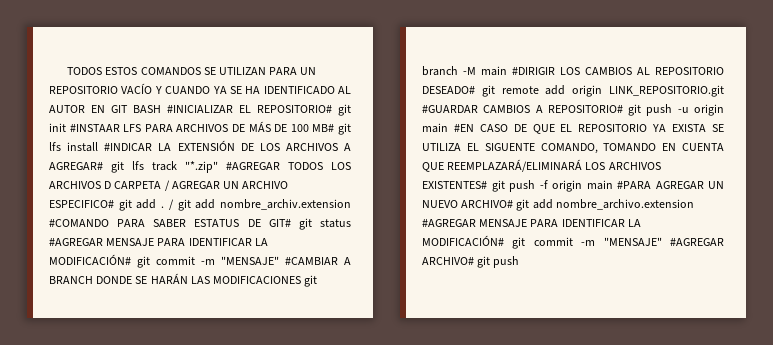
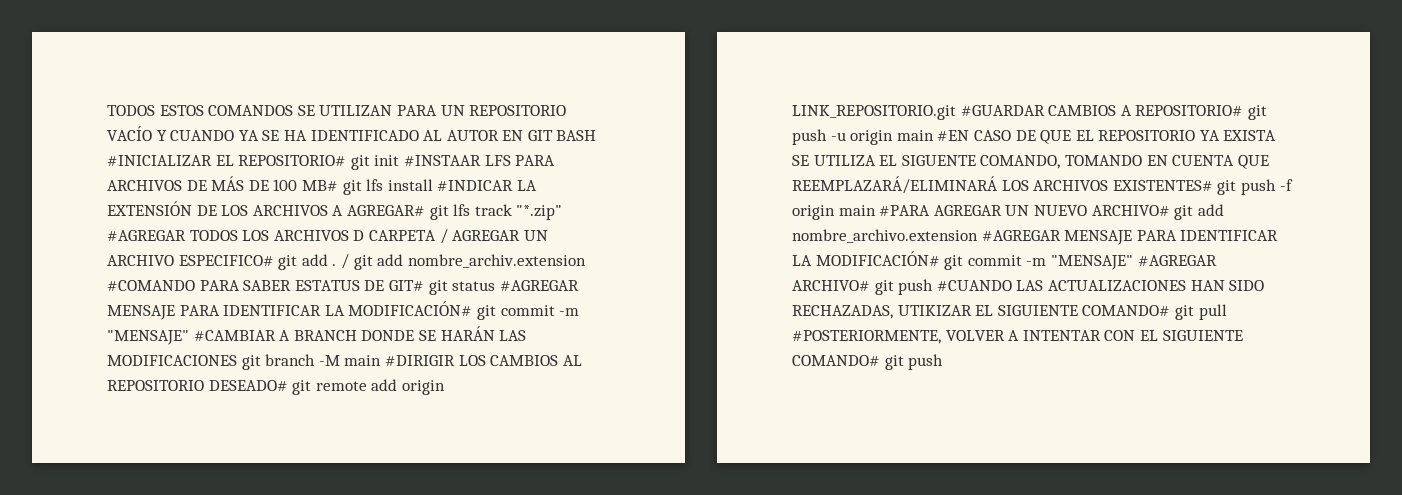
- / git add nombre_archiv.extension #COMANDO PARA SABER ESTATUS DE GIT# git status #AGREGAR MENSAJE PARA IDENTIFICAR LA MODIFICACIÓN# git commit -m "MENSAJE" #CAMBIAR A BRANCH DONDE SE HARÁN LAS MODIFICACIONES git branch -M main #DIRIGIR LOS CAMBIOS AL REPOSITORIO DESEADO# git remote add origin LINK_REPOSITORIO.git #GUARDAR CAMBIOS A REPOSITORIO# git push -u origin main #EN CASO DE QUE EL REPOSITORIO YA EXISTA SE UTILIZA EL SIGUENTE COMANDO, TOMANDO EN CUENTA QUE REEMPLAZARÁ/ELIMINARÁ LOS ARCHIVOS EXISTENTES# git push -f origin main #PARA AGREGAR UN NUEVO ARCHIVO# git add nombre_archivo.extension #AGREGAR MENSAJE PARA IDENTIFICAR LA MODIFICACIÓN# git commit -m "MENSAJE" #AGREGAR ARCHIVO# git push
+ / git add nombre_archiv.extension #COMANDO PARA SABER ESTATUS DE GIT# git status #AGREGAR MENSAJE PARA IDENTIFICAR LA MODIFICACIÓN# git commit -m "MENSAJE" #CAMBIAR A BRANCH DONDE SE HARÁN LAS MODIFICACIONES git branch -M main #DIRIGIR LOS CAMBIOS AL REPOSITORIO DESEADO# git remote add origin LINK_REPOSITORIO.git #GUARDAR CAMBIOS A REPOSITORIO# git push -u origin main #EN CASO DE QUE EL REPOSITORIO YA EXISTA SE UTILIZA EL SIGUENTE COMANDO, TOMANDO EN CUENTA QUE REEMPLAZARÁ/ELIMINARÁ LOS ARCHIVOS EXISTENTES# git push -f origin main #PARA AGREGAR UN NUEVO ARCHIVO# git add nombre_archivo.extension #AGREGAR MENSAJE PARA IDENTIFICAR LA MODIFICACIÓN# git commit -m "MENSAJE" #AGREGAR ARCHIVO# git push #CUANDO LAS ACTUALIZACIONES HAN SIDO RECHAZADAS, UTIKIZAR EL SIGUIENTE COMANDO# git pull #POSTERIORMENTE, VOLVER A INTENTAR CON EL SIGUIENTE COMANDO# git push

